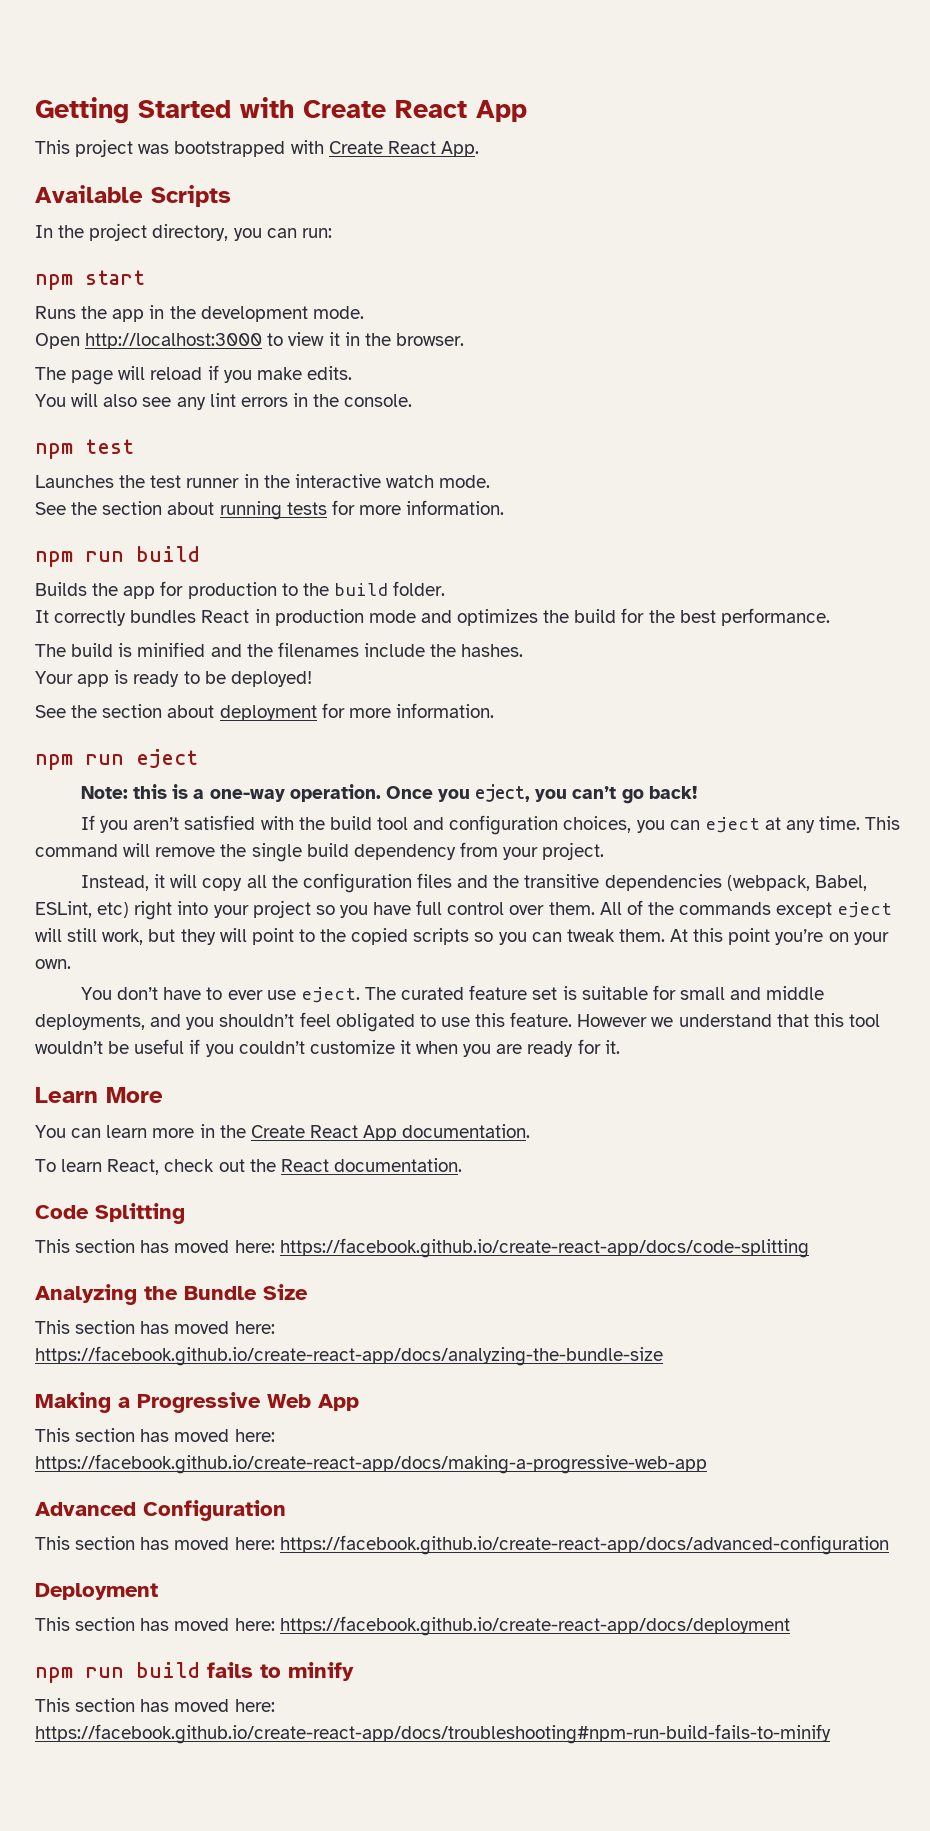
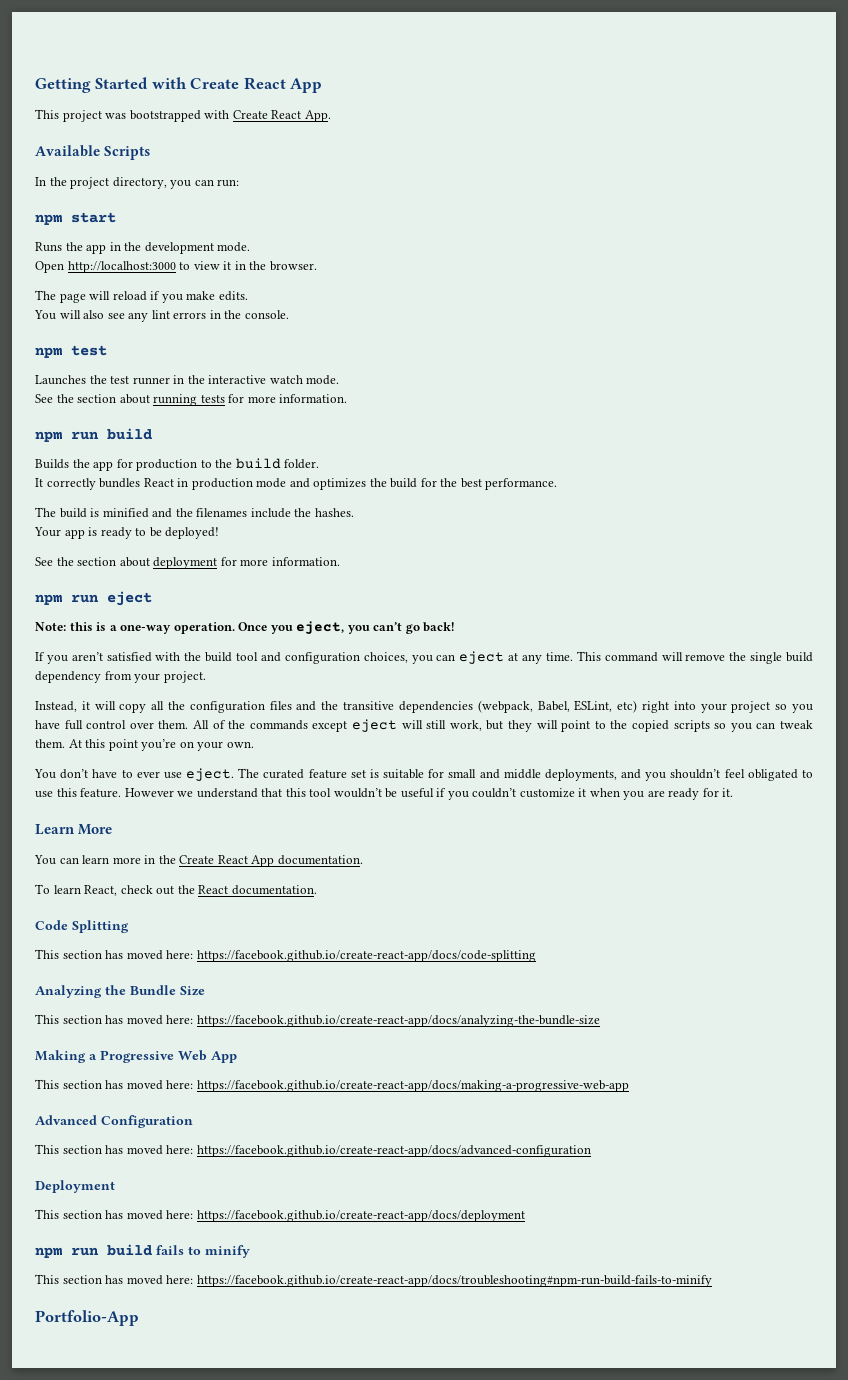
+ Portfolio-App

